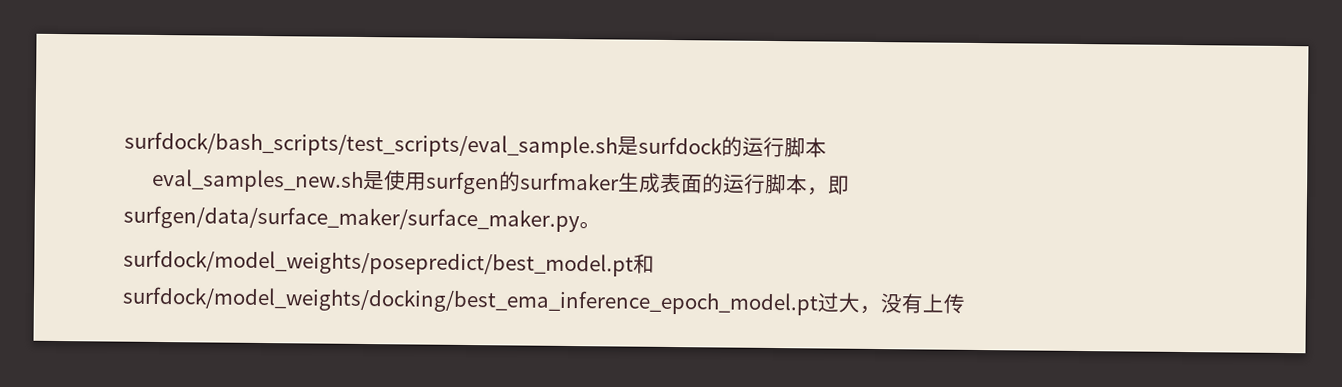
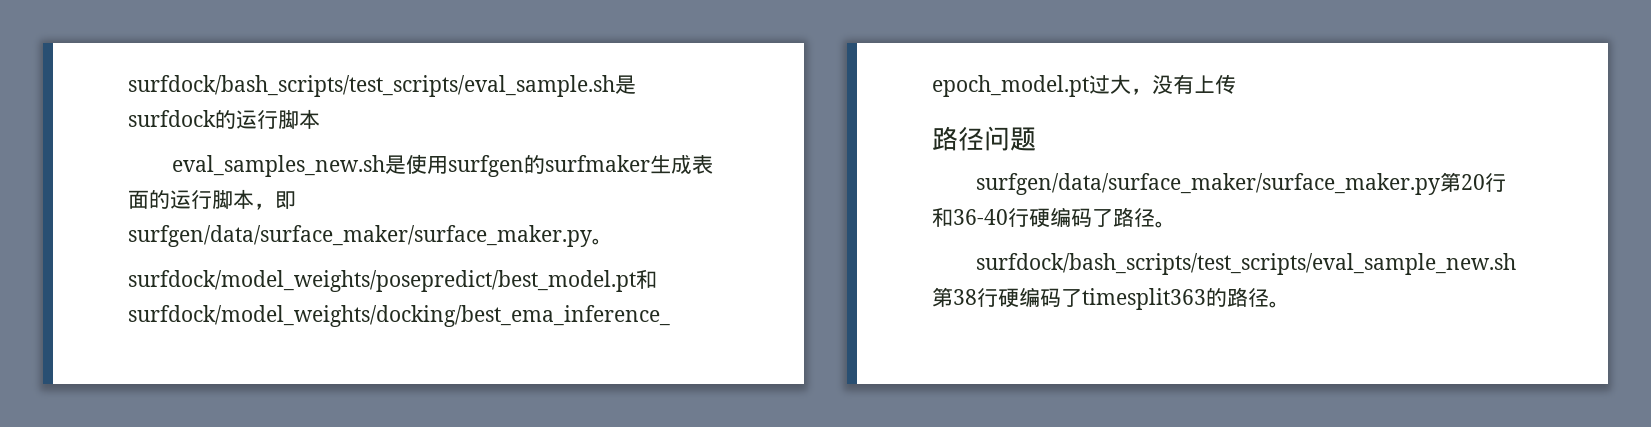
+ 路径问题
+ surfgen/data/surface_maker/surface_maker.py第20行和36-40行硬编码了路径。
+ surfdock/bash_scripts/test_scripts/eval_sample_new.sh第38行硬编码了timesplit363的路径。

